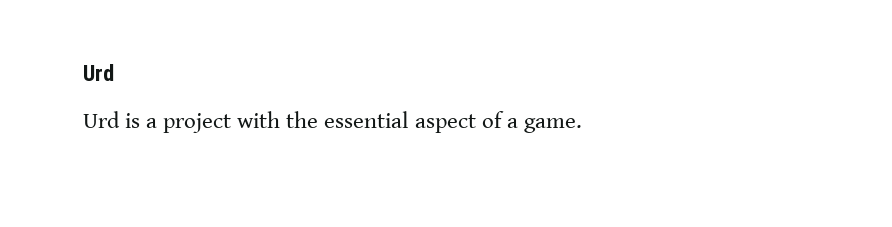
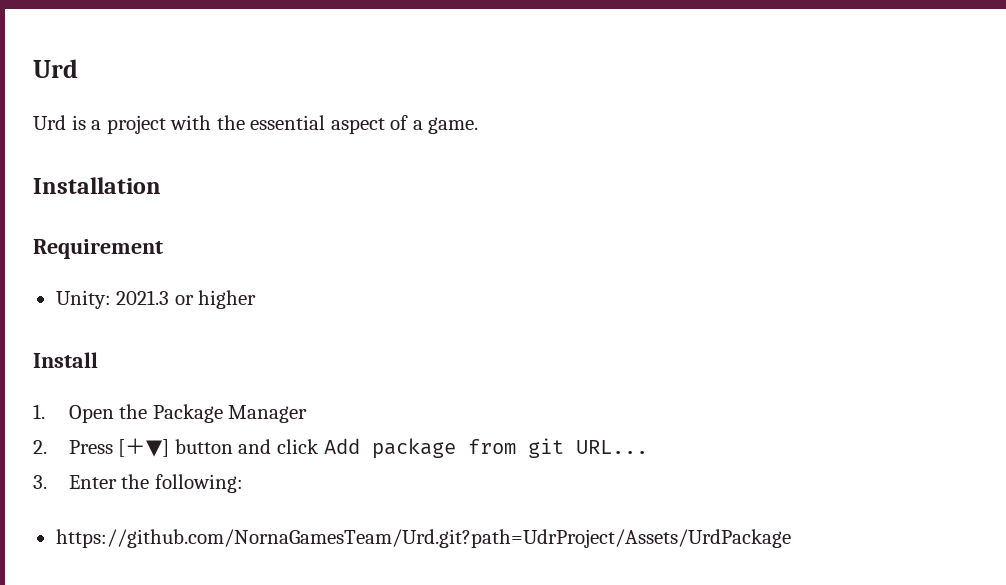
+ Installation
+ Requirement
+ Unity: 2021.3 or higher
+ Install
+ 1. Open the Package Manager
+ 2. Press [＋▼] button and click Add package from git URL...
+ 3. Enter the following:
+ https://github.com/NornaGamesTeam/Urd.git?path=UdrProject/Assets/UrdPackage

